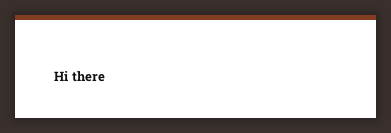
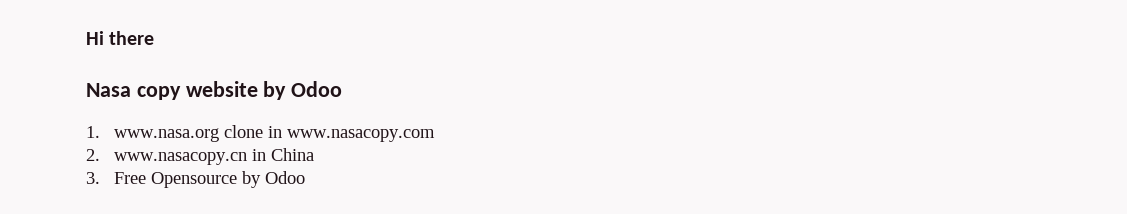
+ Nasa copy website by Odoo
+ 1. www.nasa.org clone in www.nasacopy.com
+ 2. www.nasacopy.cn in China
+ 3. Free Opensource by Odoo

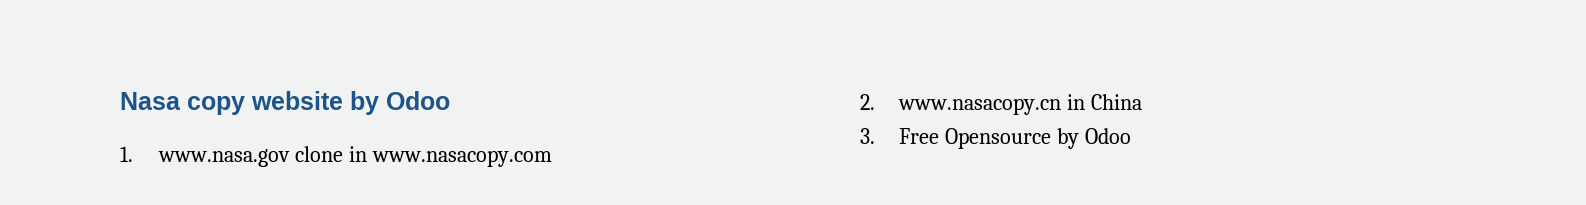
- Hi there
- 1. www.nasa.org clone in www.nasacopy.com
+ 1. www.nasa.gov clone in www.nasacopy.com

